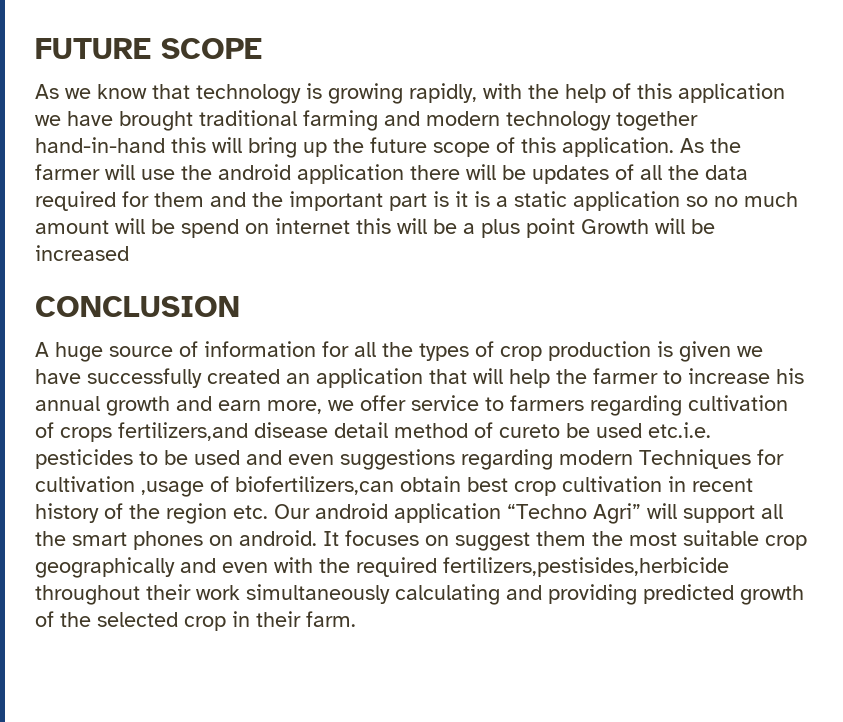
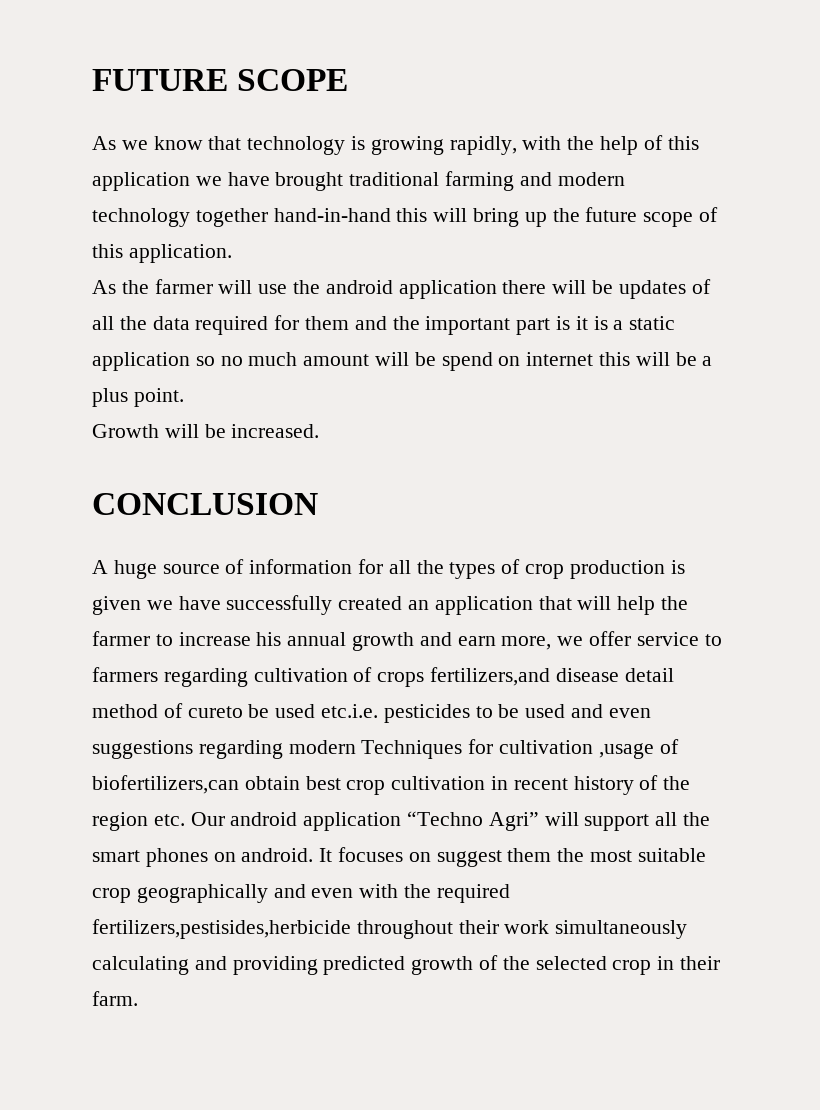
- As we know that technology is growing rapidly, with the help of this application we have brought traditional farming and modern technology together hand-in-hand this will bring up the future scope of this application. As the farmer will use the android application there will be updates of all the data required for them and the important part is it is a static application so no much amount will be spend on internet this will be a plus point Growth will be increased
+ As we know that technology is growing rapidly, with the help of this application we have brought traditional farming and modern technology together hand-in-hand this will bring up the future scope of this application.
+ As the farmer will use the android application there will be updates of all the data required for them and the important part is it is a static application so no much amount will be spend on internet this will be a plus point.
+ Growth will be increased.

